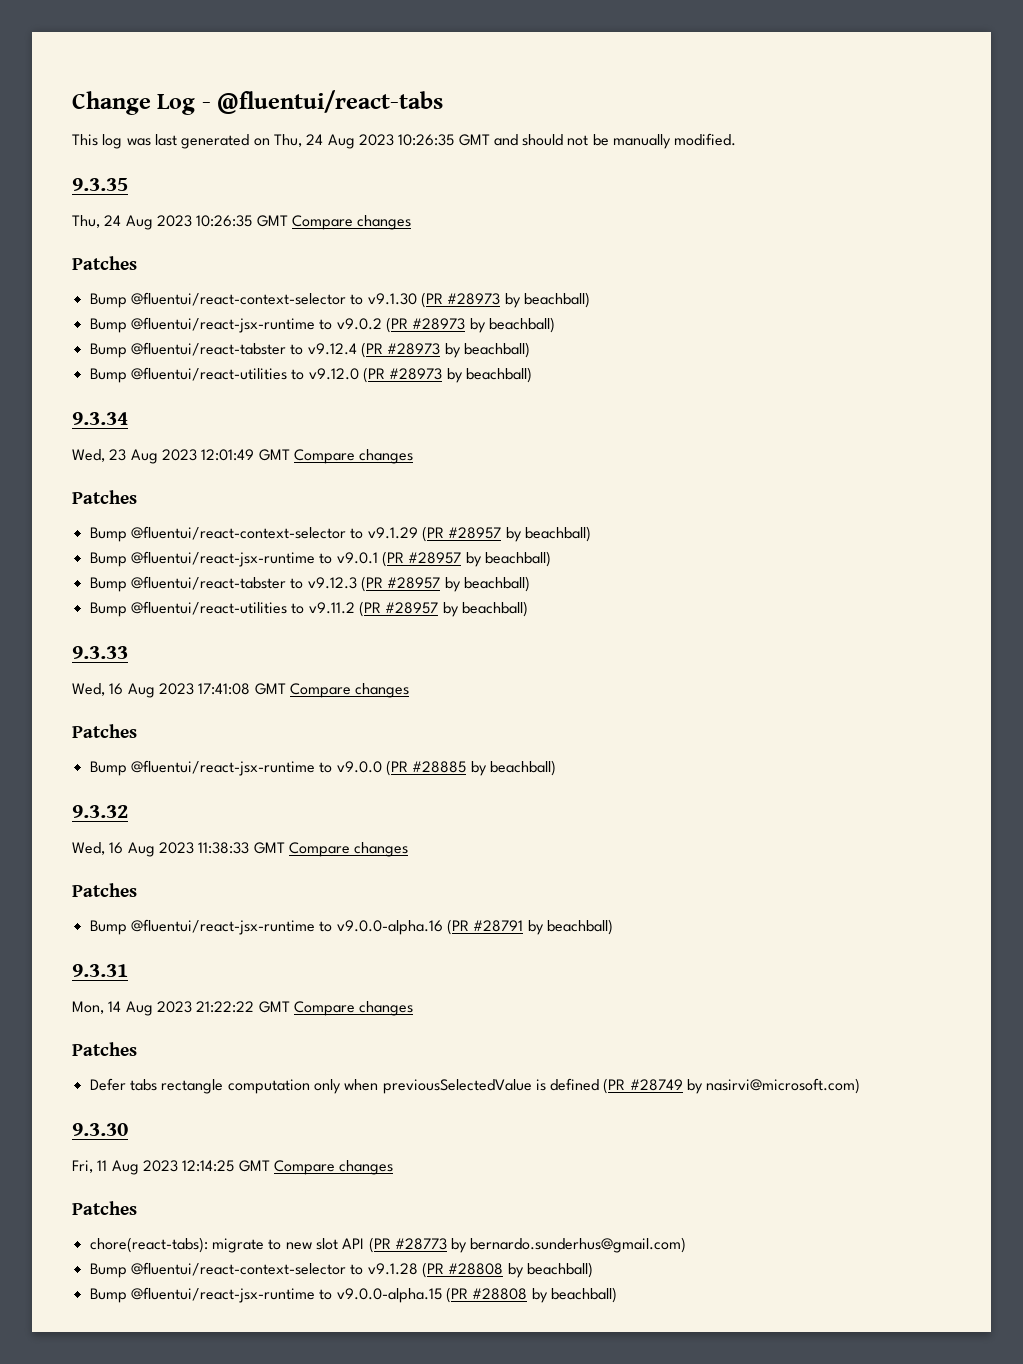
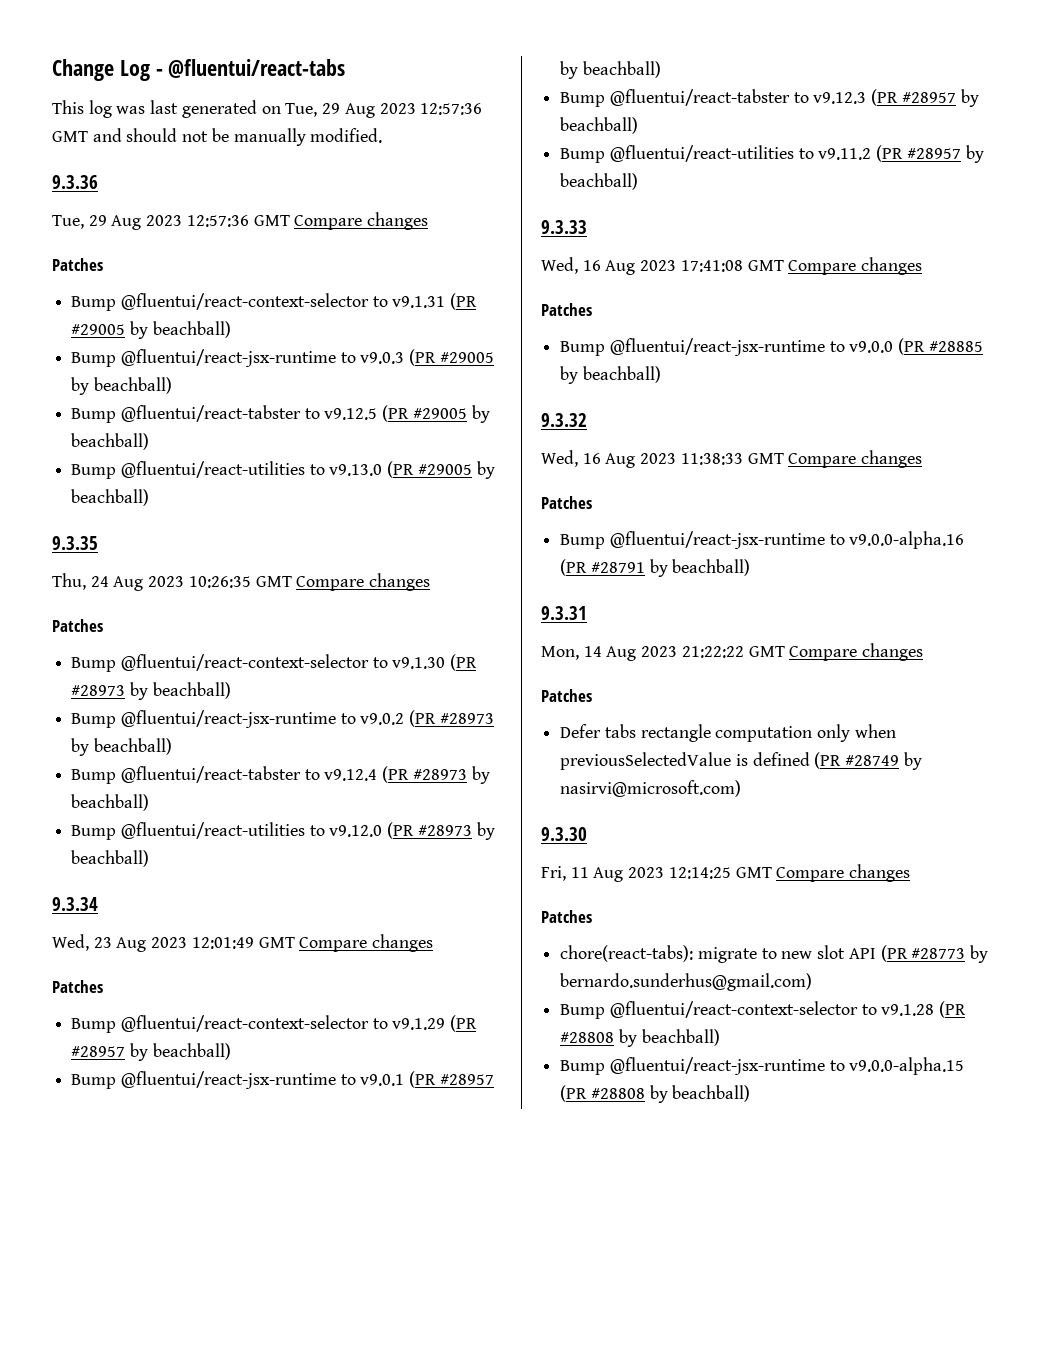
- This log was last generated on Thu, 24 Aug 2023 10:26:35 GMT and should not be manually modified.
+ This log was last generated on Tue, 29 Aug 2023 12:57:36 GMT and should not be manually modified.
+ 9.3.36
+ Tue, 29 Aug 2023 12:57:36 GMT Compare changes
+ Patches
+ Bump @fluentui/react-context-selector to v9.1.31 (PR #29005 by beachball)
+ Bump @fluentui/react-jsx-runtime to v9.0.3 (PR #29005 by beachball)
+ Bump @fluentui/react-tabster to v9.12.5 (PR #29005 by beachball)
+ Bump @fluentui/react-utilities to v9.13.0 (PR #29005 by beachball)

